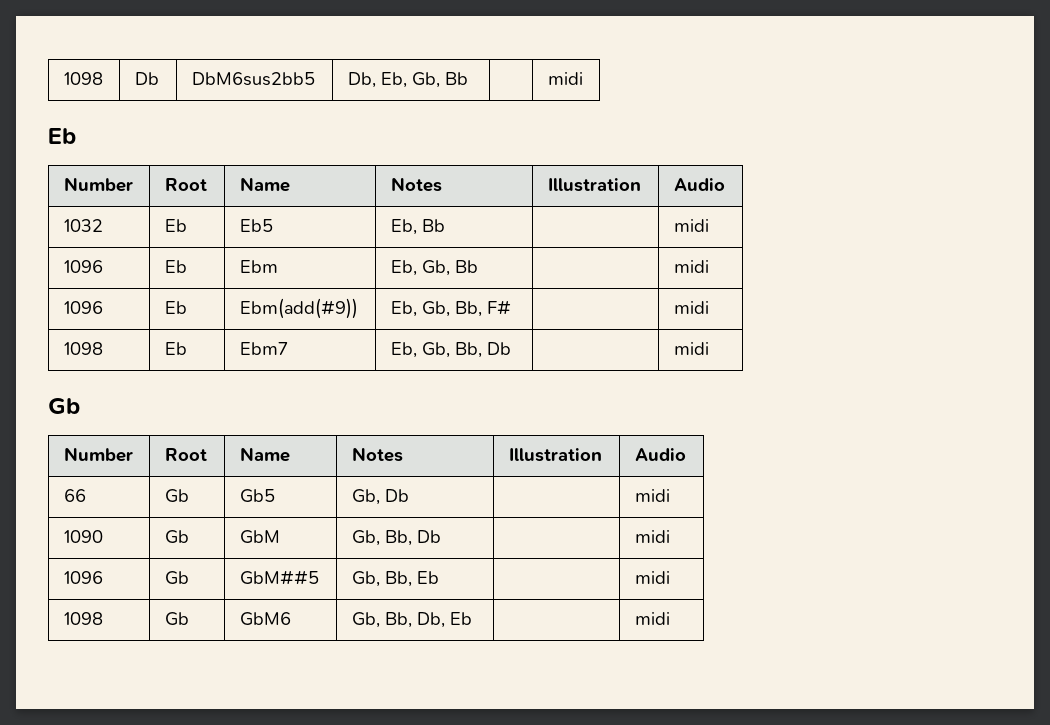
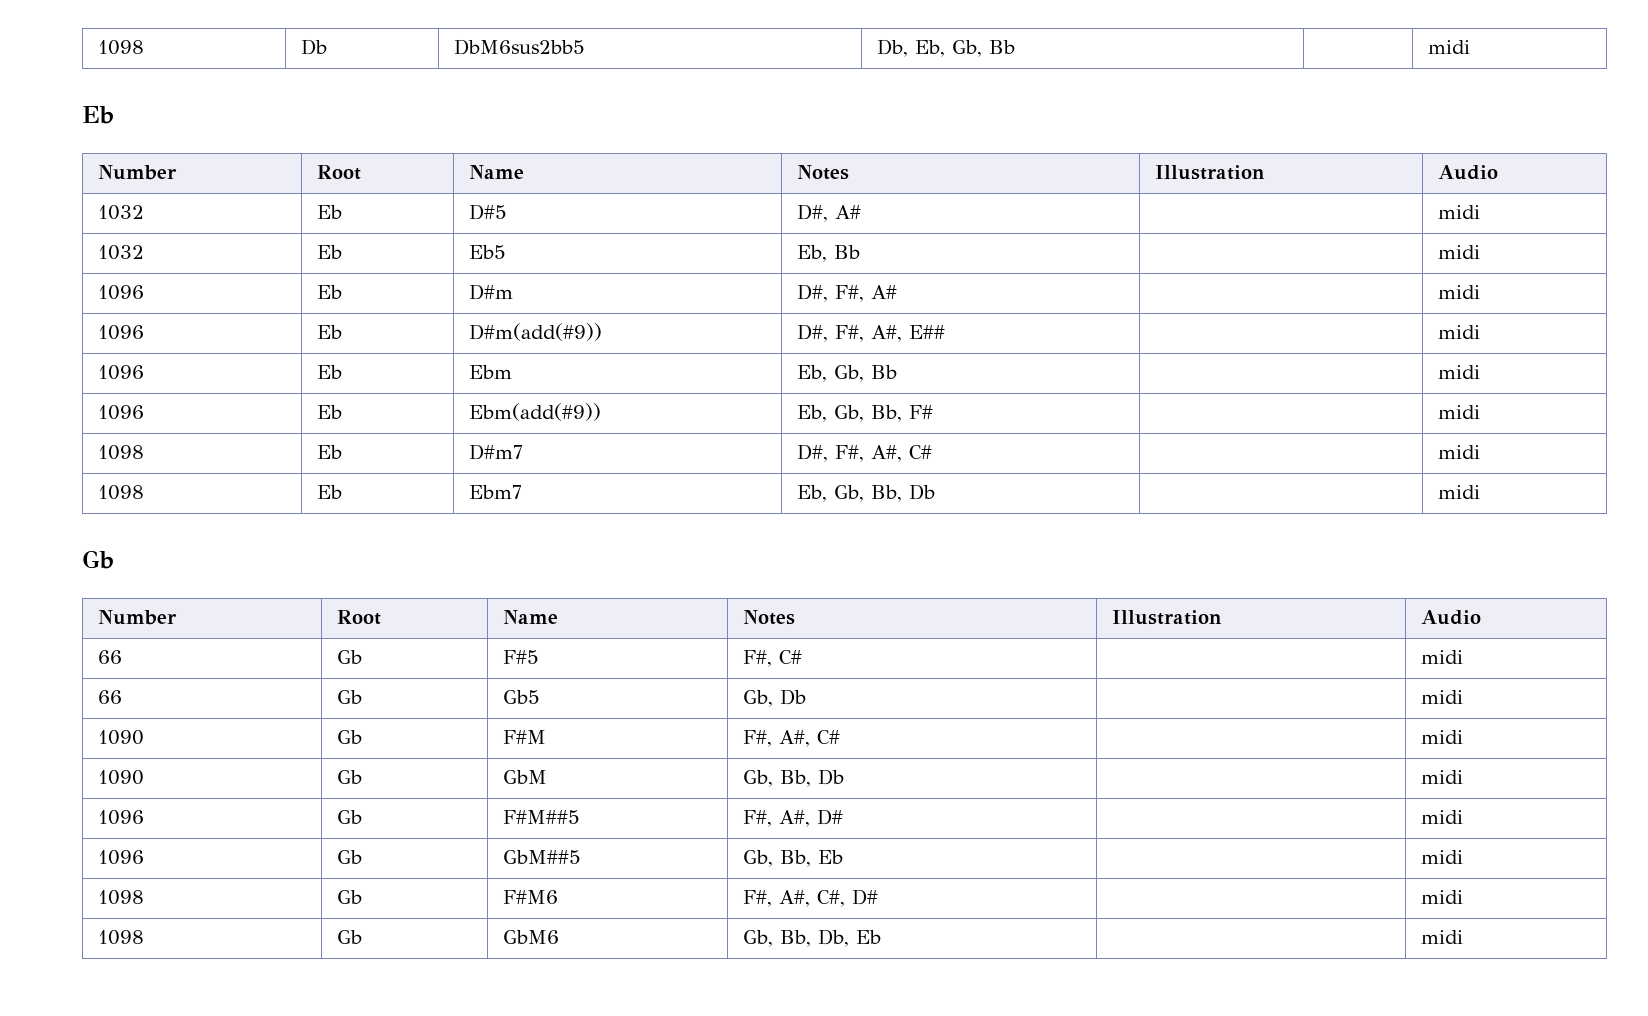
+ 1032 | Eb | D#5 | D#, A# | | midi
+ 1096 | Eb | D#m | D#, F#, A# | | midi
+ 1096 | Eb | D#m(add(#9)) | D#, F#, A#, E## | | midi
+ 1098 | Eb | D#m7 | D#, F#, A#, C# | | midi
+ 66 | Gb | F#5 | F#, C# | | midi
+ 1090 | Gb | F#M | F#, A#, C# | | midi
+ 1096 | Gb | F#M##5 | F#, A#, D# | | midi
+ 1098 | Gb | F#M6 | F#, A#, C#, D# | | midi

